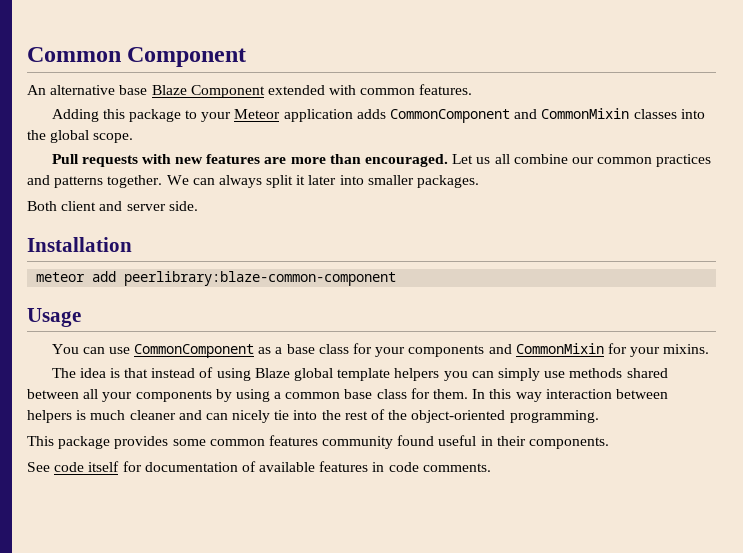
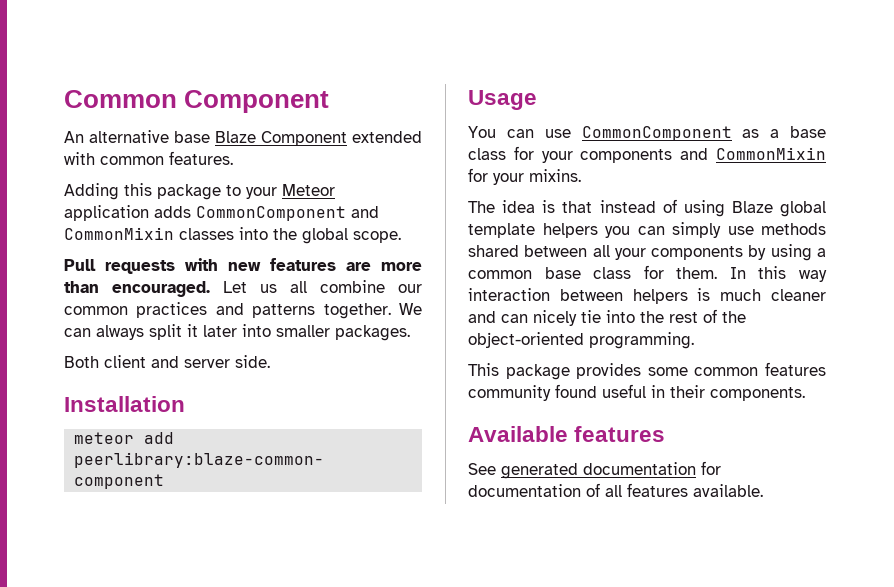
+ Available features
- See code itself for documentation of available features in code comments.
+ See generated documentation for documentation of all features available.

